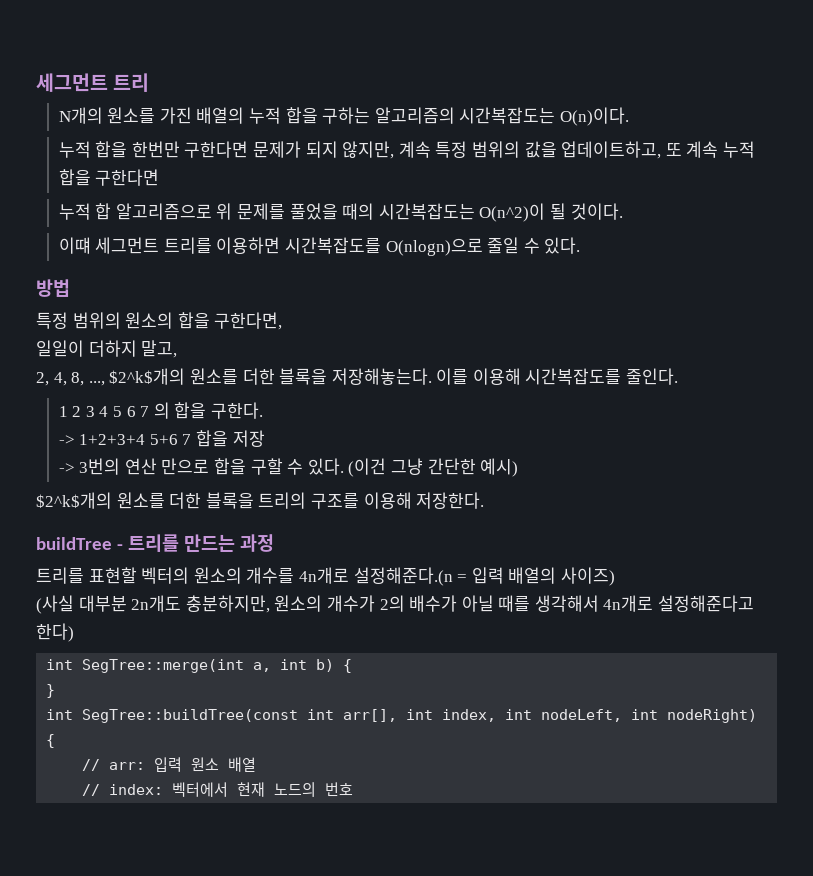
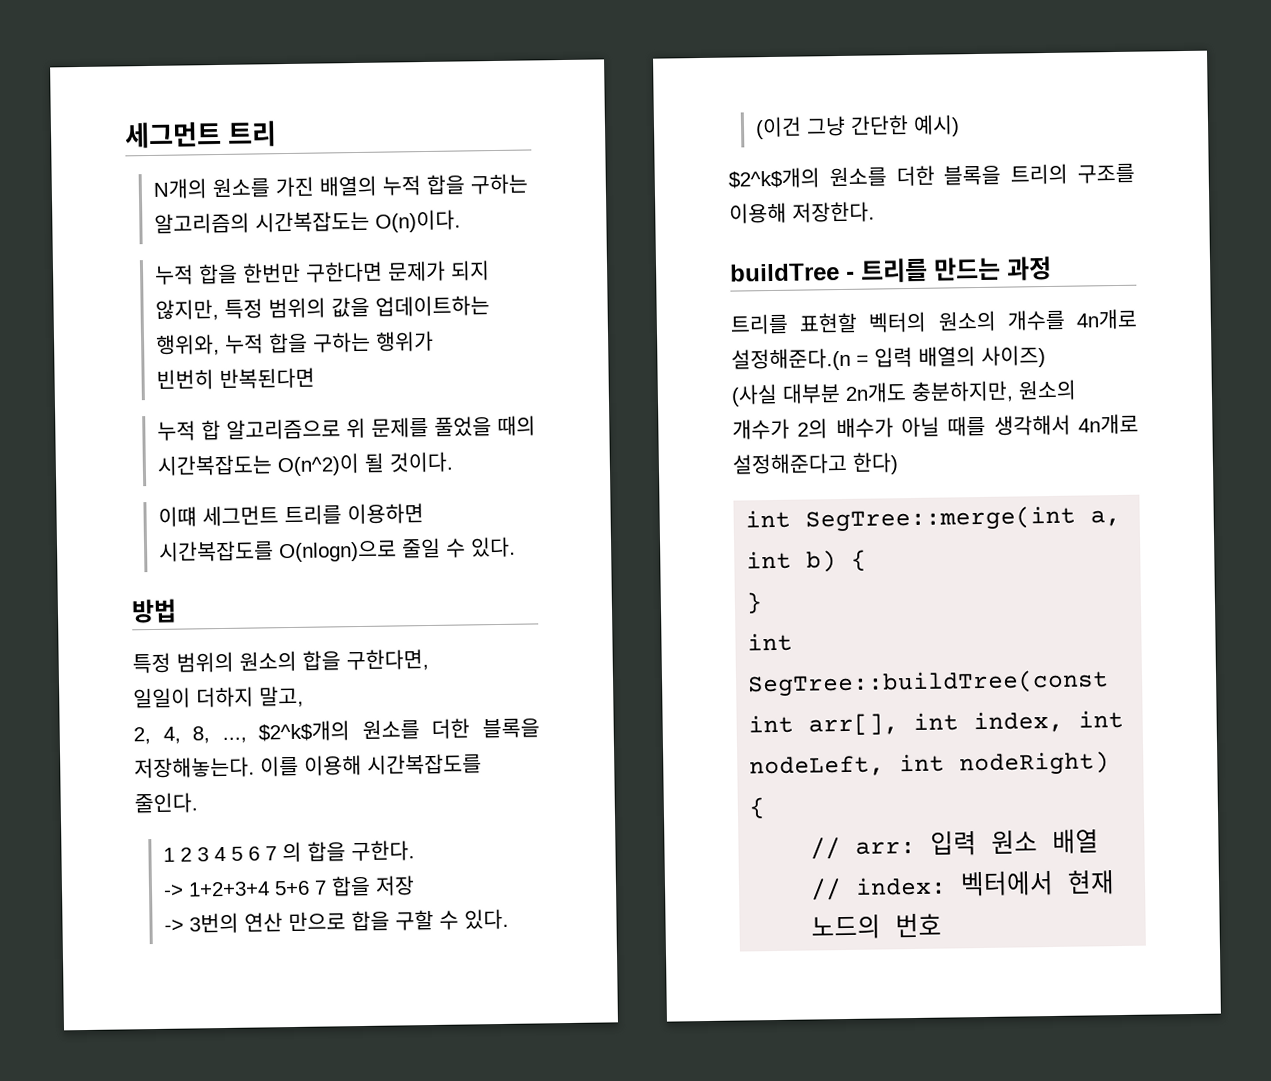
- 누적 합을 한번만 구한다면 문제가 되지 않지만, 계속 특정 범위의 값을 업데이트하고, 또 계속 누적 합을 구한다면
+ 누적 합을 한번만 구한다면 문제가 되지 않지만, 특정 범위의 값을 업데이트하는 행위와, 누적 합을 구하는 행위가
+ 빈번히 반복된다면

